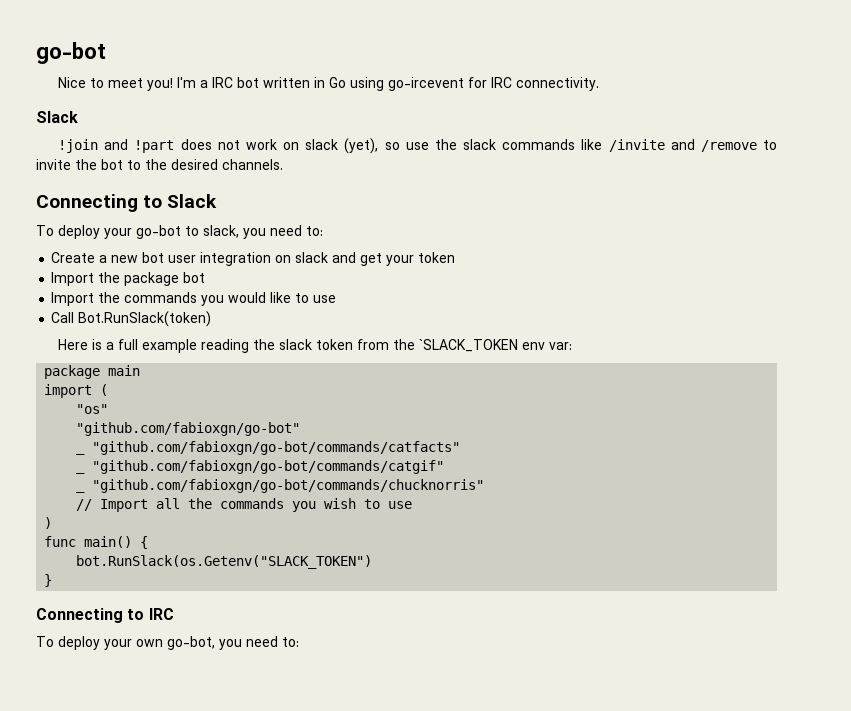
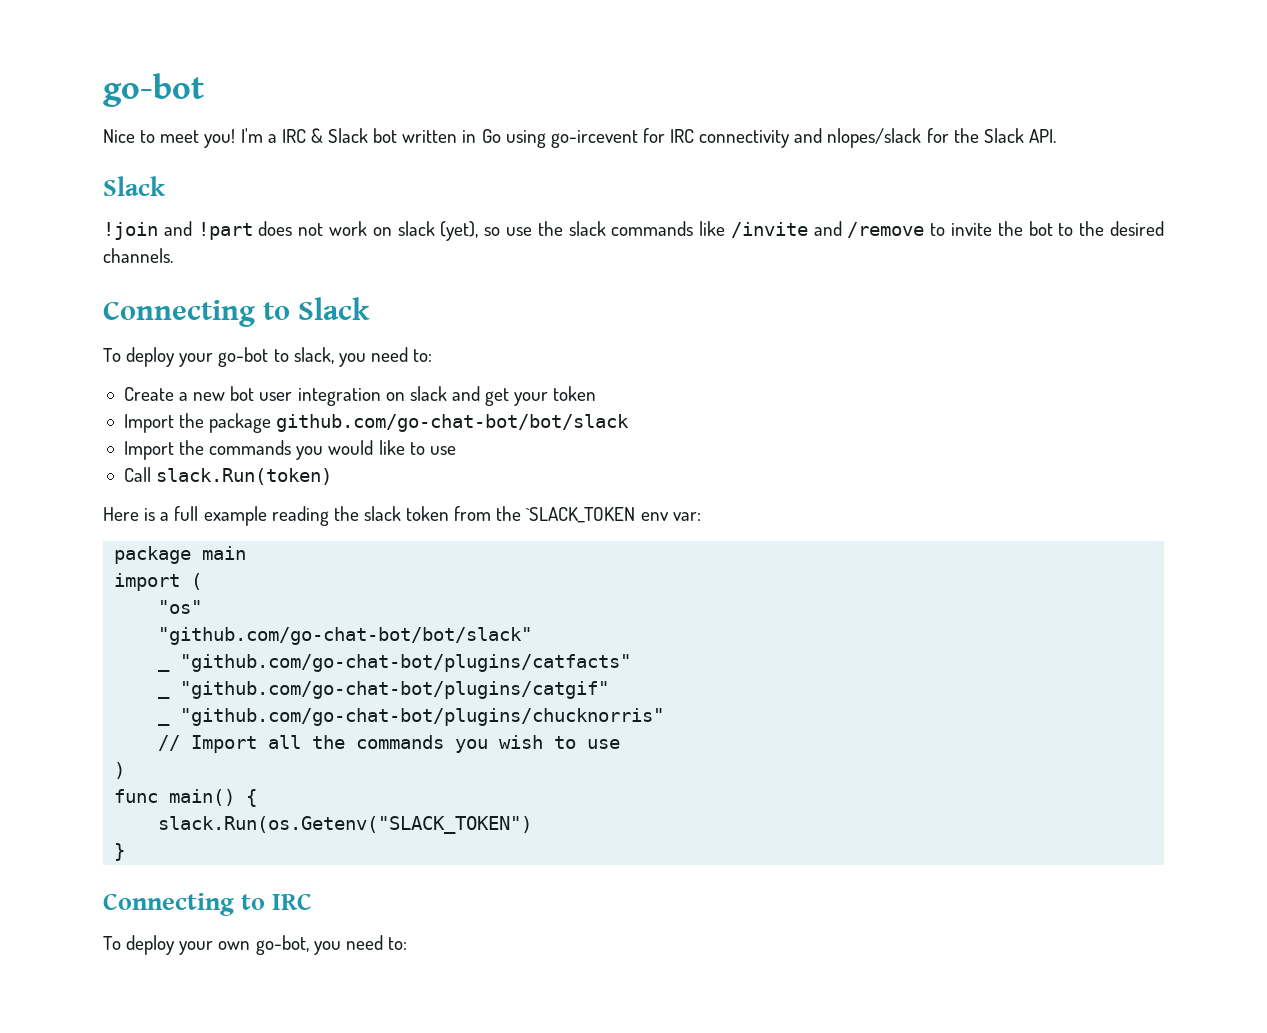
- I'm a IRC bot written in Go using go-ircevent for IRC connectivity.
+ I'm a IRC & Slack bot written in Go using go-ircevent for IRC connectivity and nlopes/slack for the Slack API.
- Import the package bot
+ Import the package github.com/go-chat-bot/bot/slack
- Call Bot.RunSlack(token)
+ Call slack.Run(token)
- "github.com/fabioxgn/go-bot"
- _ "github.com/fabioxgn/go-bot/commands/catfacts"
- _ "github.com/fabioxgn/go-bot/commands/catgif"
- _ "github.com/fabioxgn/go-bot/commands/chucknorris"
+ "github.com/go-chat-bot/bot/slack"
+ _ "github.com/go-chat-bot/plugins/catfacts"
+ _ "github.com/go-chat-bot/plugins/catgif"
+ _ "github.com/go-chat-bot/plugins/chucknorris"
- bot.RunSlack(os.Getenv("SLACK_TOKEN")
+ slack.Run(os.Getenv("SLACK_TOKEN")

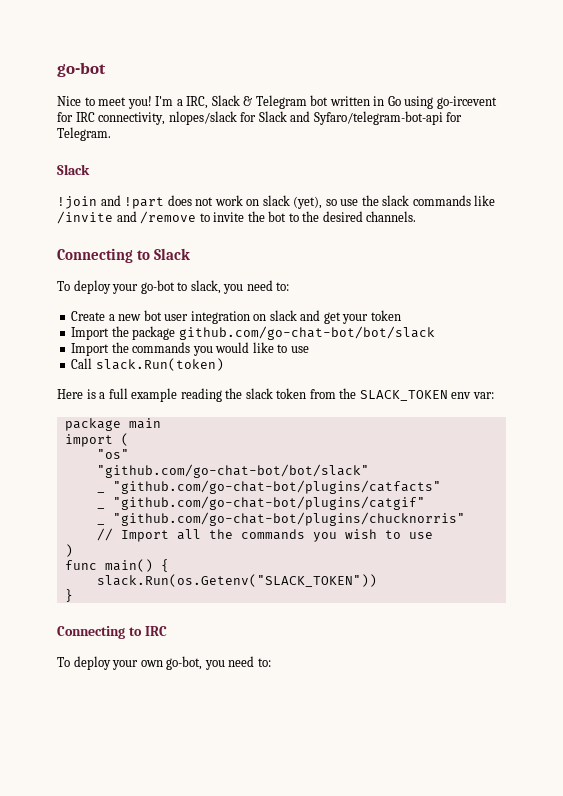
- I'm a IRC & Slack bot written in Go using go-ircevent for IRC connectivity and nlopes/slack for the Slack API.
+ I'm a IRC, Slack & Telegram bot written in Go using go-ircevent for IRC connectivity, nlopes/slack for Slack and Syfaro/telegram-bot-api for Telegram.
- Here is a full example reading the slack token from the `SLACK_TOKEN env var:
+ Here is a full example reading the slack token from the SLACK_TOKEN env var:
- slack.Run(os.Getenv("SLACK_TOKEN")
+ slack.Run(os.Getenv("SLACK_TOKEN"))

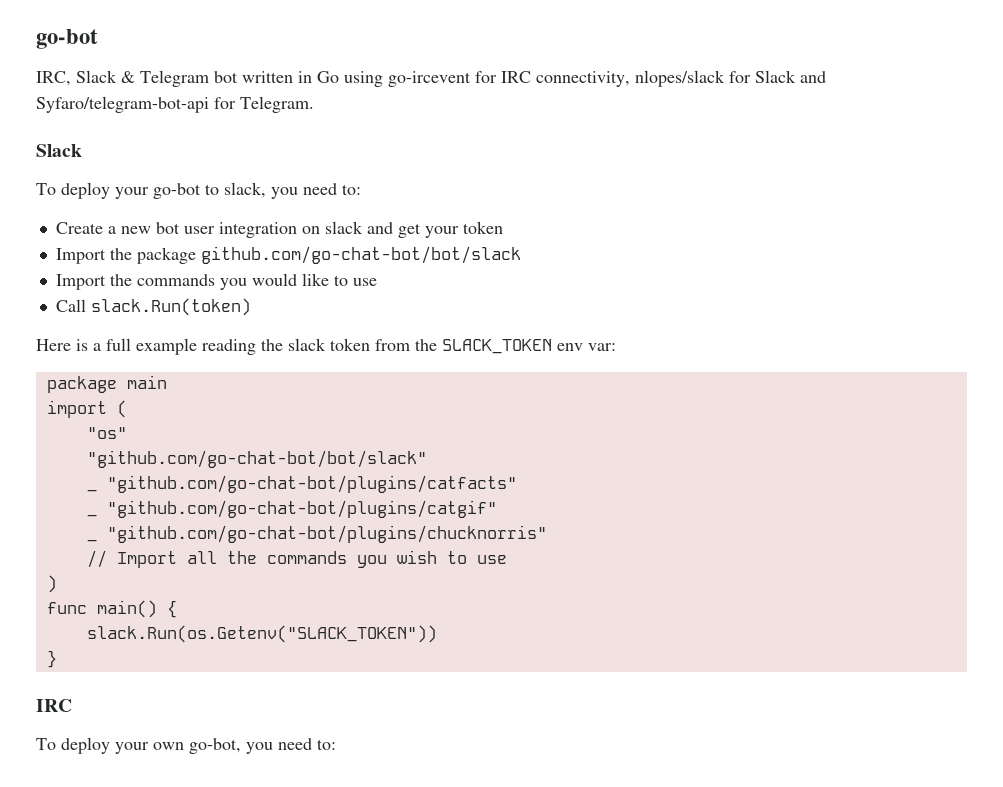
- Nice to meet you! I'm a IRC, Slack & Telegram bot written in Go using go-ircevent for IRC connectivity, nlopes/slack for Slack and Syfaro/telegram-bot-api for Telegram.
+ IRC, Slack & Telegram bot written in Go using go-ircevent for IRC connectivity, nlopes/slack for Slack and Syfaro/telegram-bot-api for Telegram.
- !join and !part does not work on slack (yet), so use the slack commands like /invite and /remove to invite the bot to the desired channels.
- Connecting to Slack
  }
- Connecting to IRC
+ IRC

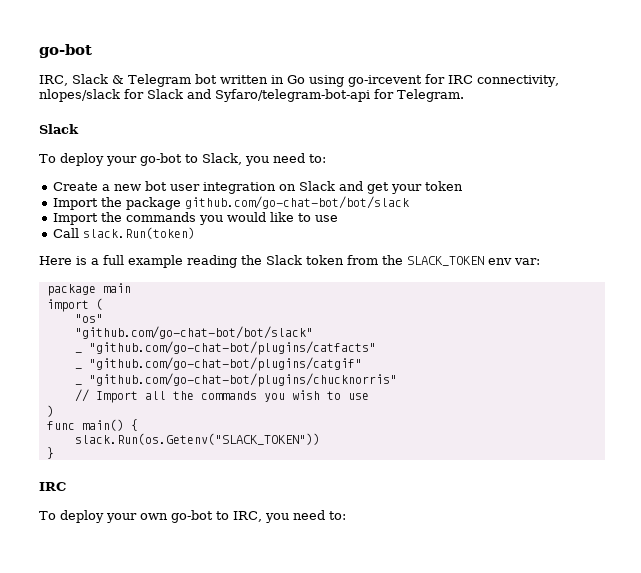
- To deploy your go-bot to slack, you need to:
+ To deploy your go-bot to Slack, you need to:
- Create a new bot user integration on slack and get your token
+ Create a new bot user integration on Slack and get your token
- Here is a full example reading the slack token from the SLACK_TOKEN env var:
+ Here is a full example reading the Slack token from the SLACK_TOKEN env var:
- To deploy your own go-bot, you need to:
+ To deploy your own go-bot to IRC, you need to:

